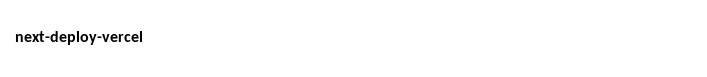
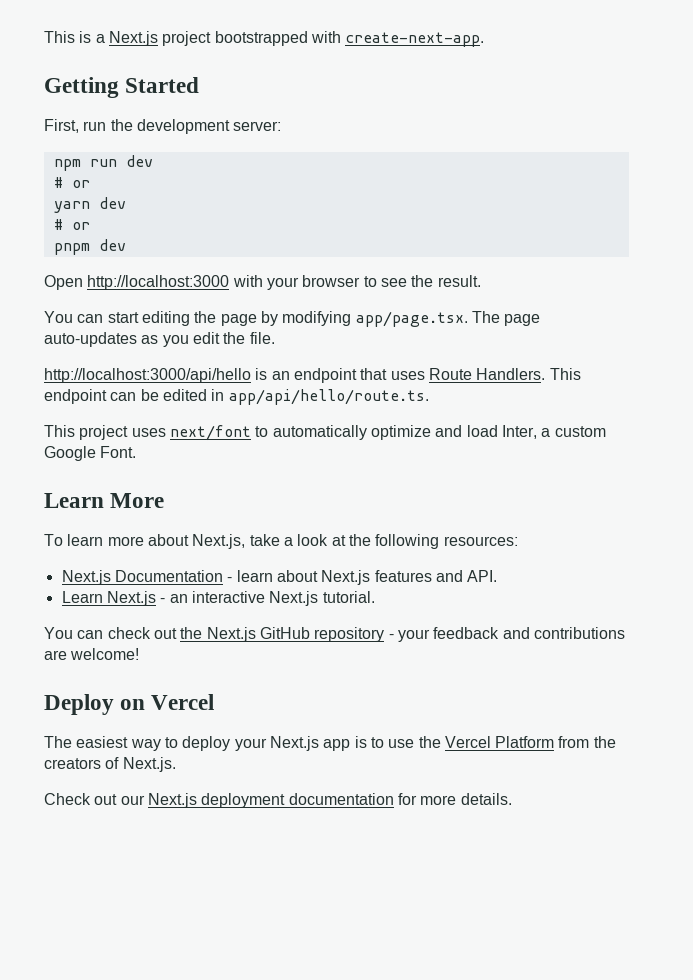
- next-deploy-vercel
+ This is a Next.js project bootstrapped with create-next-app.
+ Getting Started
+ First, run the development server:
+ npm run dev
+ # or
+ yarn dev
+ # or
+ pnpm dev
+ Open http://localhost:3000 with your browser to see the result.
+ You can start editing the page by modifying app/page.tsx. The page auto-updates as you edit the file.
+ http://localhost:3000/api/hello is an endpoint that uses Route Handlers. This endpoint can be edited in app/api/hello/route.ts.
+ This project uses next/font to automatically optimize and load Inter, a custom Google Font.
+ Learn More
+ To learn more about Next.js, take a look at the following resources:
+ Next.js Documentation - learn about Next.js features and API.
+ Learn Next.js - an interactive Next.js tutorial.
+ You can check out the Next.js GitHub repository - your feedback and contributions are welcome!
+ Deploy on Vercel
+ The easiest way to deploy your Next.js app is to use the Vercel Platform from the creators of Next.js.
+ Check out our Next.js deployment documentation for more details.

